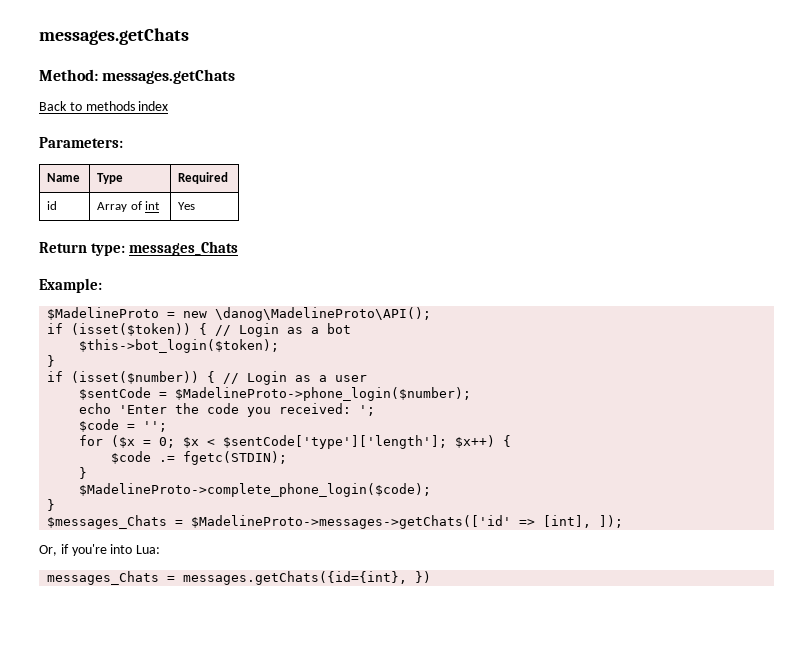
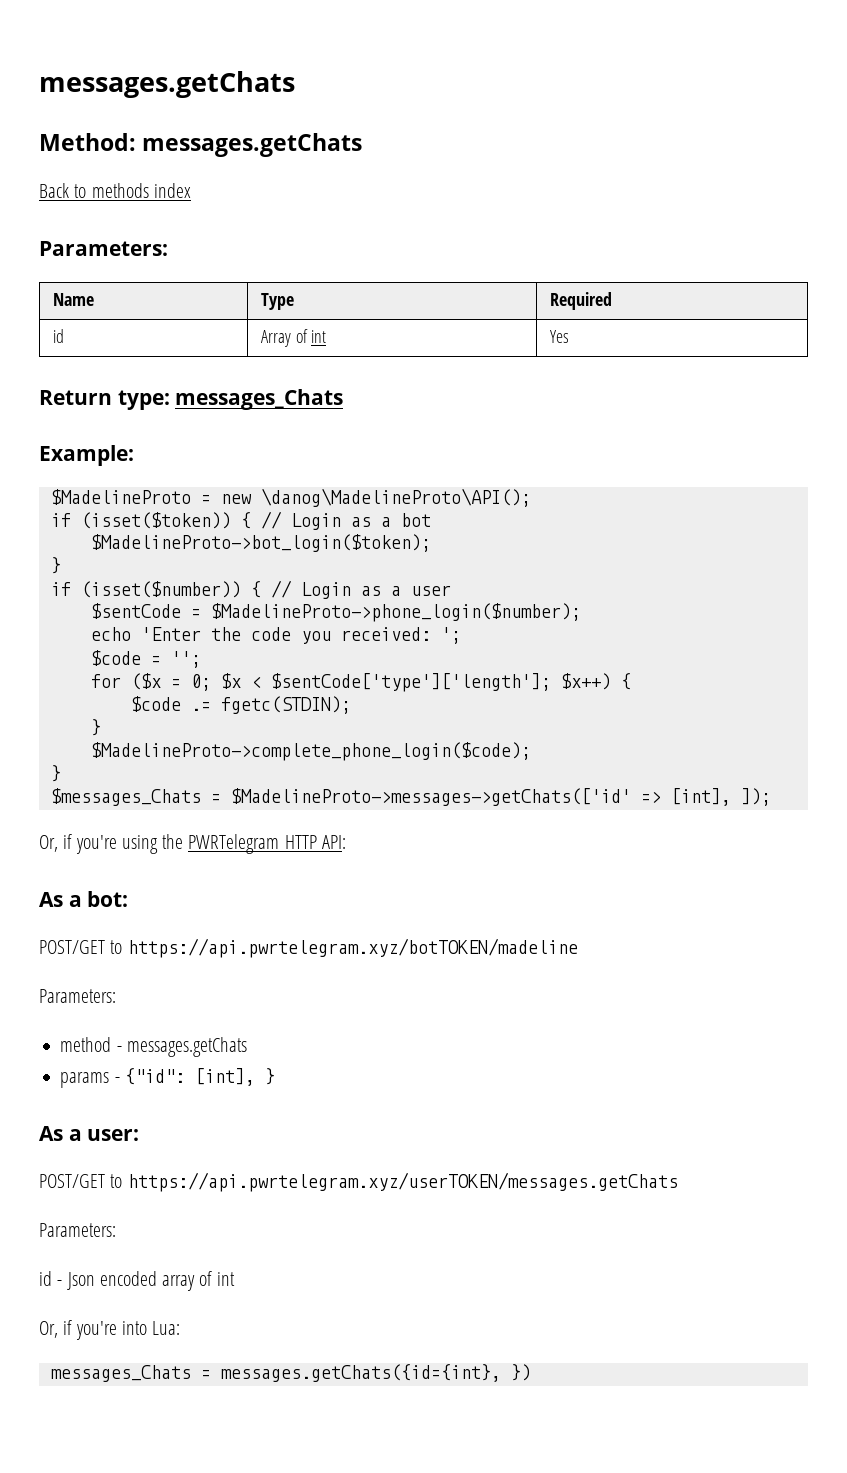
- $this->bot_login($token);
+ $MadelineProto->bot_login($token);
+ Or, if you're using the PWRTelegram HTTP API:
+ As a bot:
+ POST/GET to https://api.pwrtelegram.xyz/botTOKEN/madeline
+ Parameters:
+ method - messages.getChats
+ params - {"id": [int], }
+ As a user:
+ POST/GET to https://api.pwrtelegram.xyz/userTOKEN/messages.getChats
+ Parameters:
+ id - Json encoded array of int

